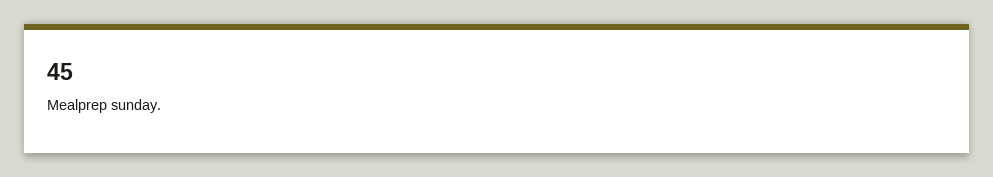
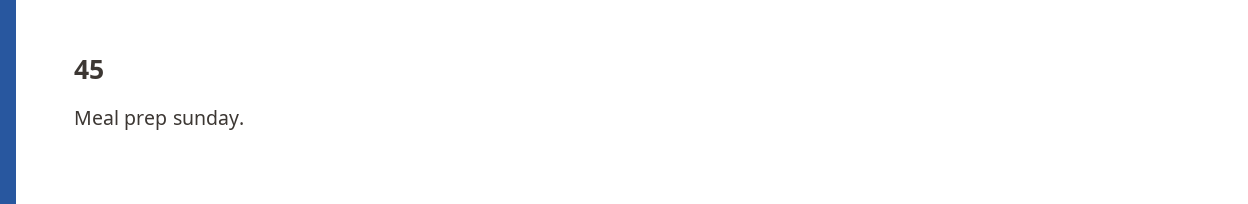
- Mealprep sunday.
+ Meal prep sunday.

